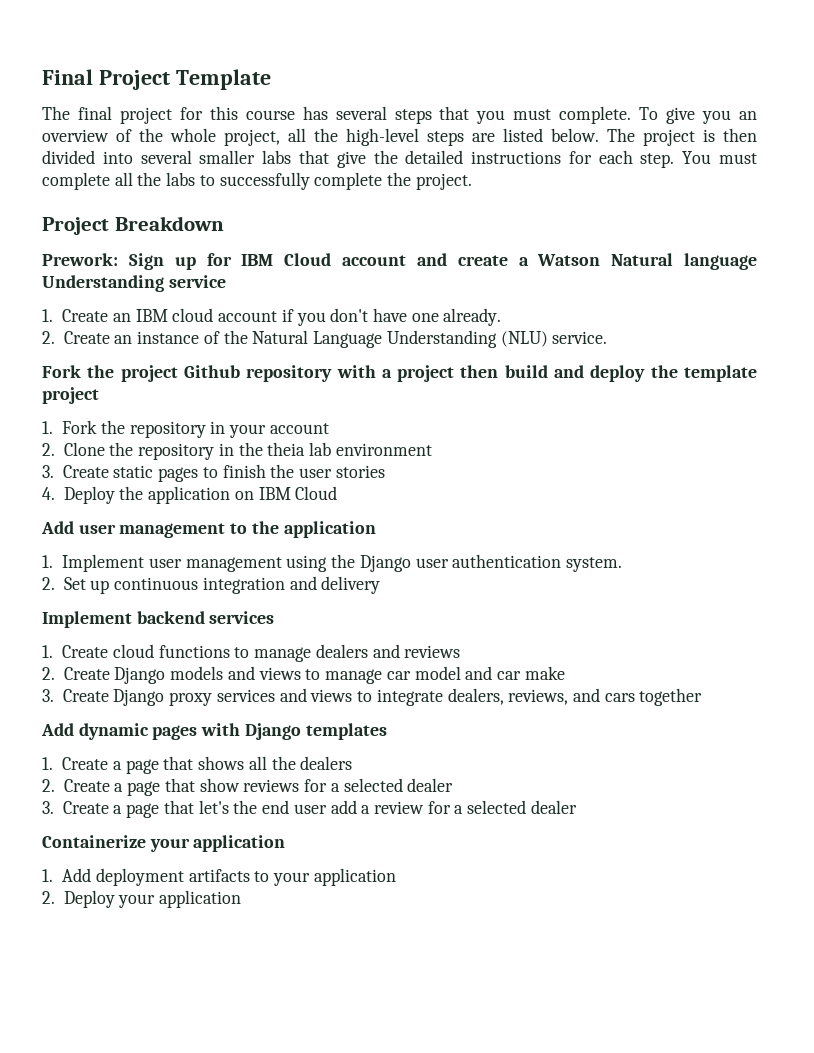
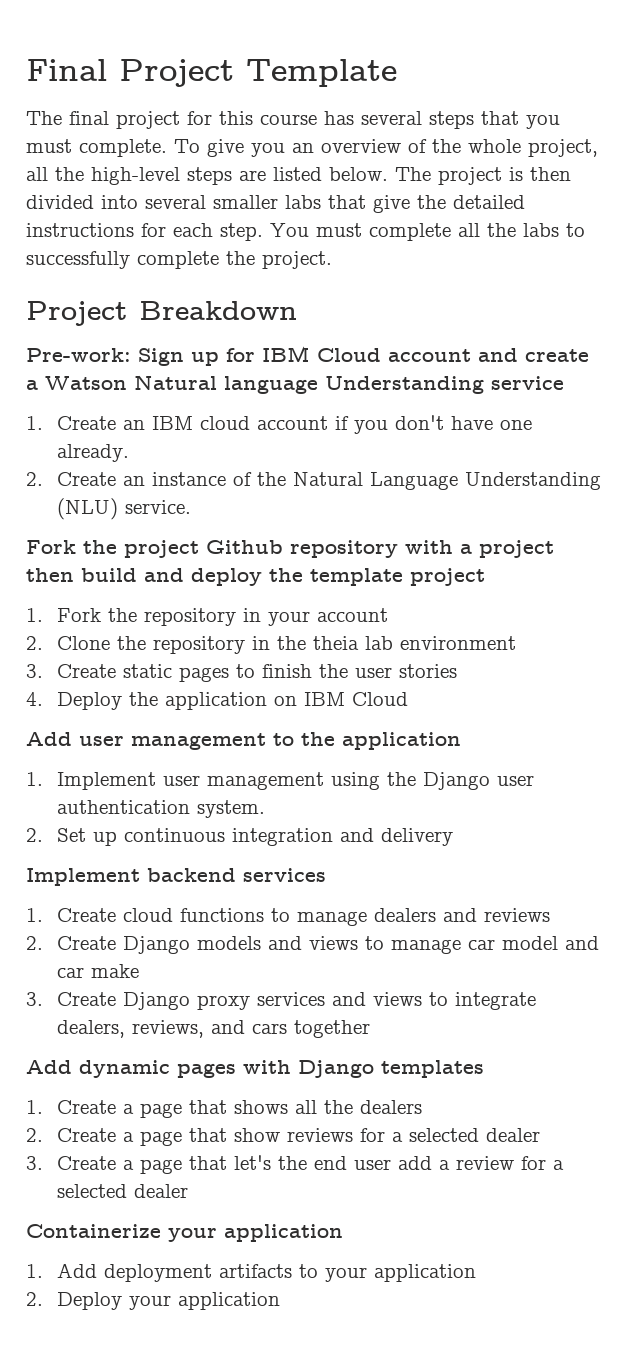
- Prework: Sign up for IBM Cloud account and create a Watson Natural language Understanding service
+ Pre-work: Sign up for IBM Cloud account and create a Watson Natural language Understanding service

